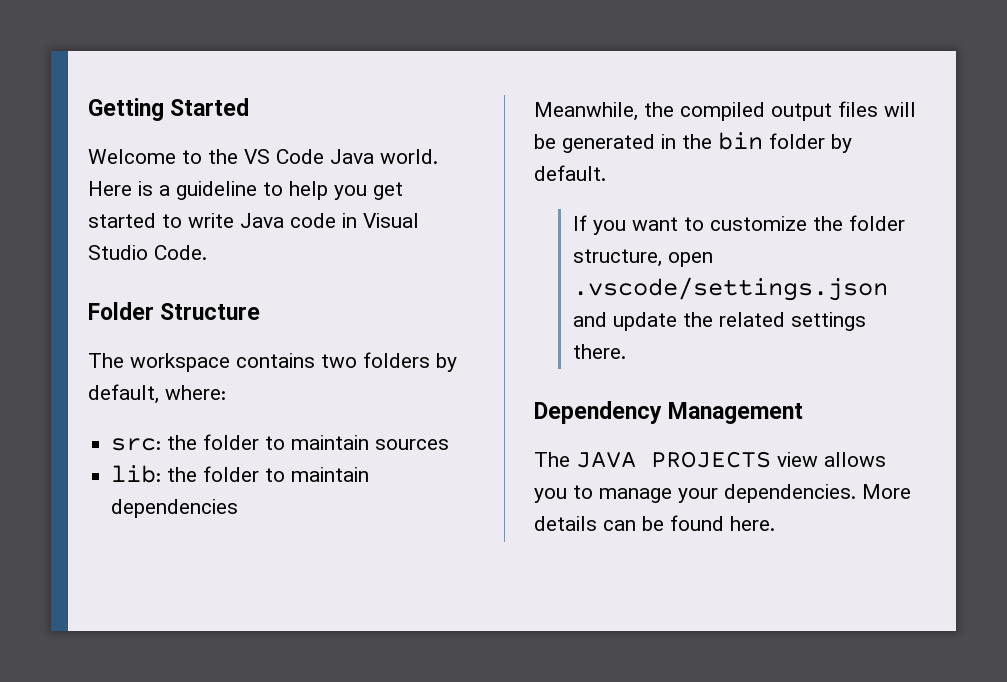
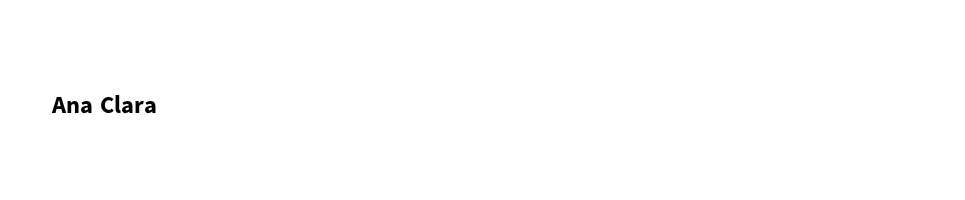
- Getting Started
- Welcome to the VS Code Java world. Here is a guideline to help you get started to write Java code in Visual Studio Code.
- Folder Structure
- The workspace contains two folders by default, where:
- src: the folder to maintain sources
- lib: the folder to maintain dependencies
- Meanwhile, the compiled output files will be generated in the bin folder by default.
- If you want to customize the folder structure, open .vscode/settings.json and update the related settings there.
- Dependency Management
- The JAVA PROJECTS view allows you to manage your dependencies. More details can be found here.
+ Ana Clara

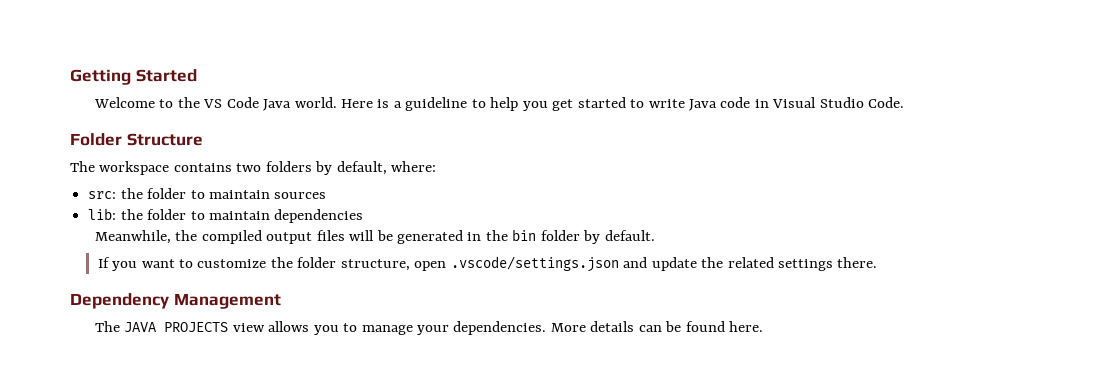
- Ana Clara
+ Getting Started
+ Welcome to the VS Code Java world. Here is a guideline to help you get started to write Java code in Visual Studio Code.
+ Folder Structure
+ The workspace contains two folders by default, where:
+ src: the folder to maintain sources
+ lib: the folder to maintain dependencies
+ Meanwhile, the compiled output files will be generated in the bin folder by default.
+ If you want to customize the folder structure, open .vscode/settings.json and update the related settings there.
+ Dependency Management
+ The JAVA PROJECTS view allows you to manage your dependencies. More details can be found here.

